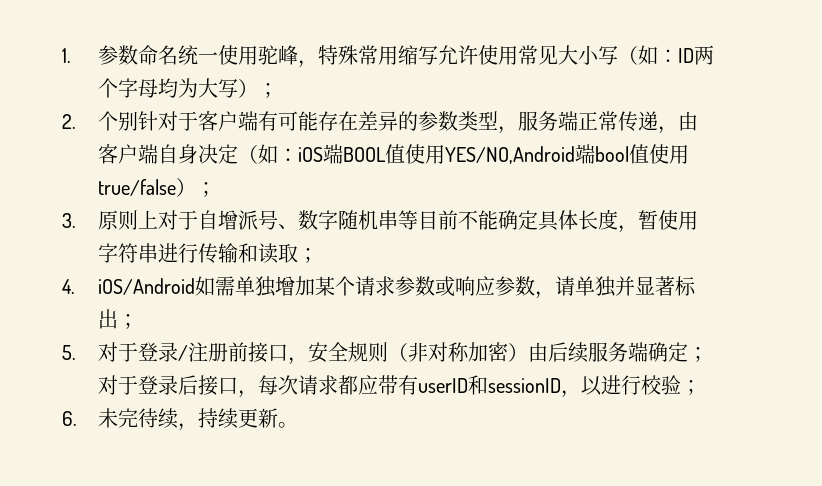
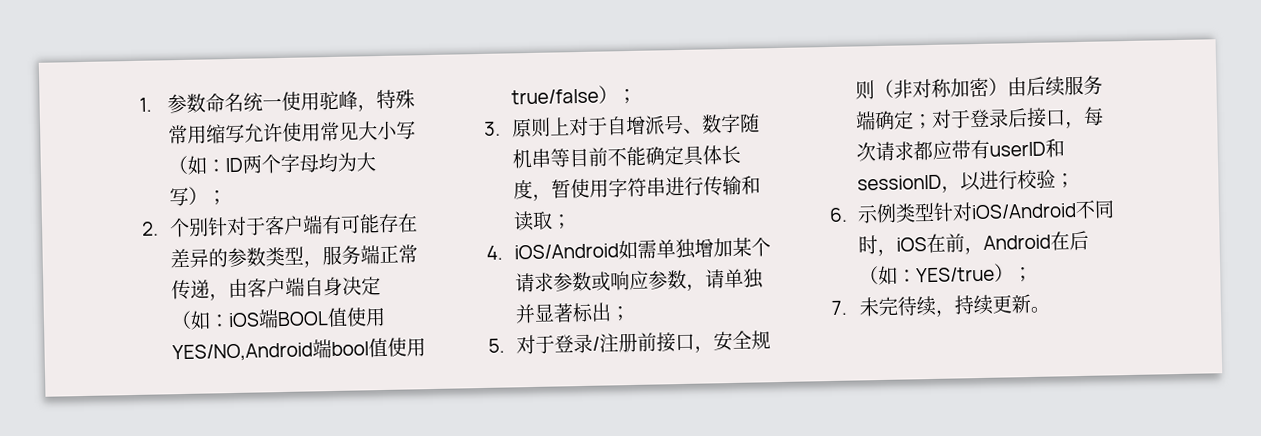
- 6.未完待续，持续更新。
+ 6.示例类型针对iOS/Android不同时，iOS在前，Android在后（如：YES/true）；
+ 7.未完待续，持续更新。

